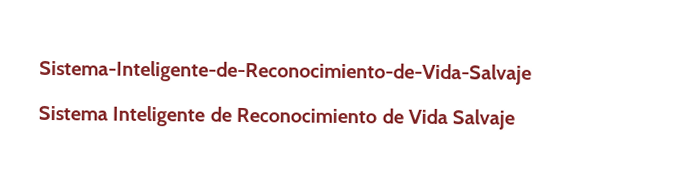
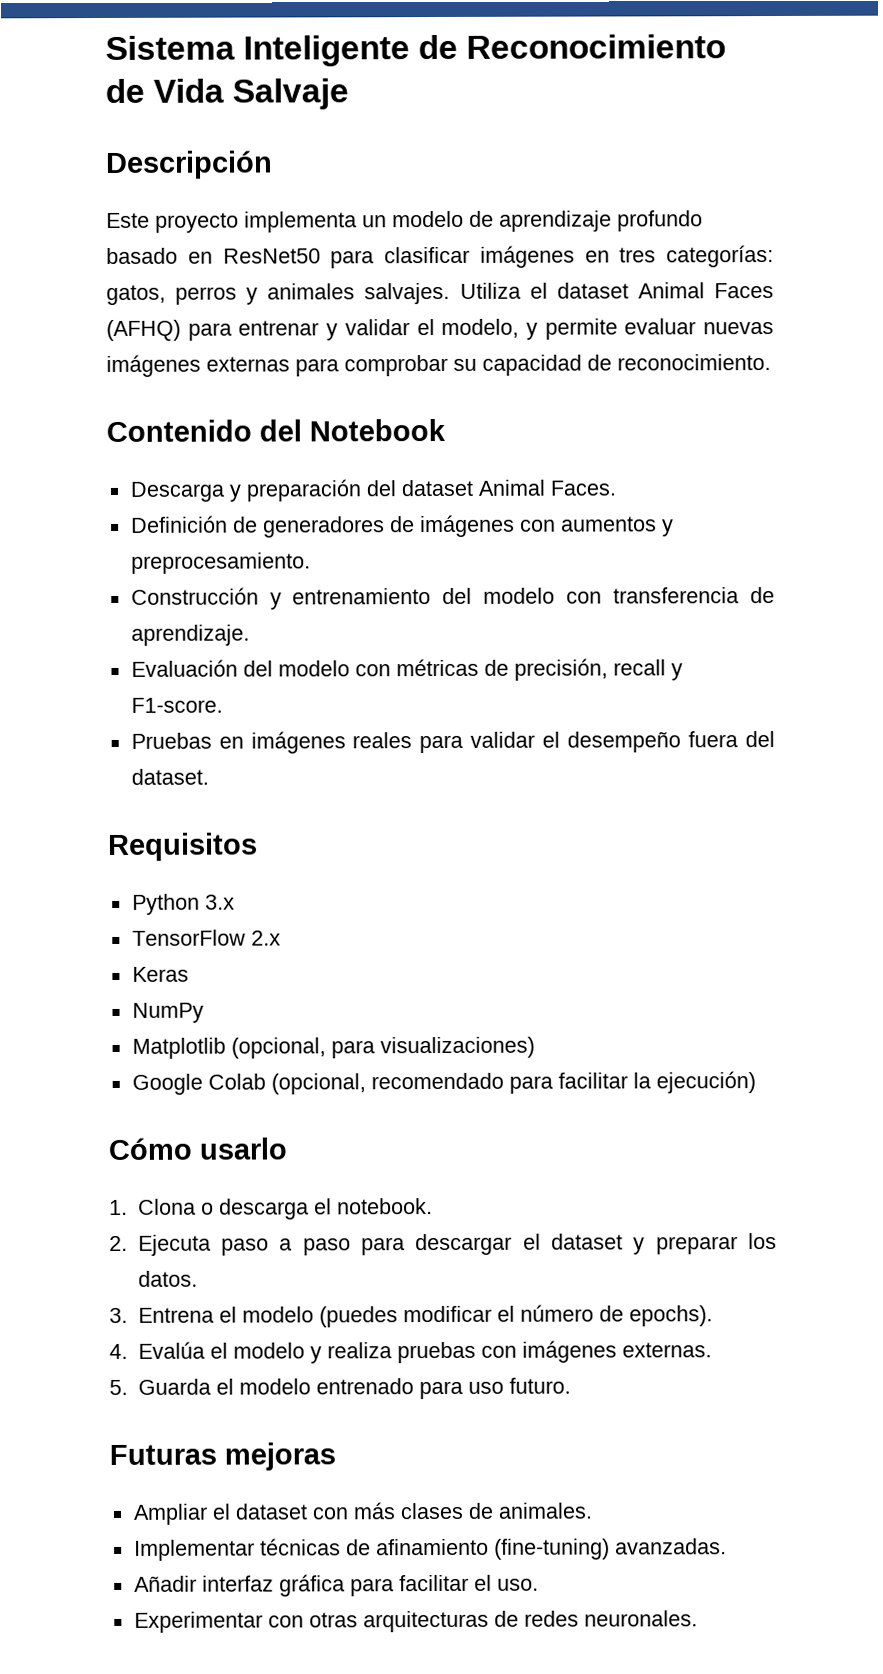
- Sistema-Inteligente-de-Reconocimiento-de-Vida-Salvaje
+ Descripción
+ Este proyecto implementa un modelo de aprendizaje profundo basado en ResNet50 para clasificar imágenes en tres categorías: gatos, perros y animales salvajes. Utiliza el dataset Animal Faces (AFHQ) para entrenar y validar el modelo, y permite evaluar nuevas imágenes externas para comprobar su capacidad de reconocimiento.
+ Contenido del Notebook
+ Descarga y preparación del dataset Animal Faces.
+ Definición de generadores de imágenes con aumentos y preprocesamiento.
+ Construcción y entrenamiento del modelo con transferencia de aprendizaje.
+ Evaluación del modelo con métricas de precisión, recall y F1-score.
+ Pruebas en imágenes reales para validar el desempeño fuera del dataset.
+ Requisitos
+ Python 3.x
+ TensorFlow 2.x
+ Keras
+ NumPy
+ Matplotlib (opcional, para visualizaciones)
+ Google Colab (opcional, recomendado para facilitar la ejecución)
+ Cómo usarlo
+ 1. Clona o descarga el notebook.
+ 2. Ejecuta paso a paso para descargar el dataset y preparar los datos.
+ 3. Entrena el modelo (puedes modificar el número de epochs).
+ 4. Evalúa el modelo y realiza pruebas con imágenes externas.
+ 5. Guarda el modelo entrenado para uso futuro.
+ Futuras mejoras
+ Ampliar el dataset con más clases de animales.
+ Implementar técnicas de afinamiento (fine-tuning) avanzadas.
+ Añadir interfaz gráfica para facilitar el uso.
+ Experimentar con otras arquitecturas de redes neuronales.

